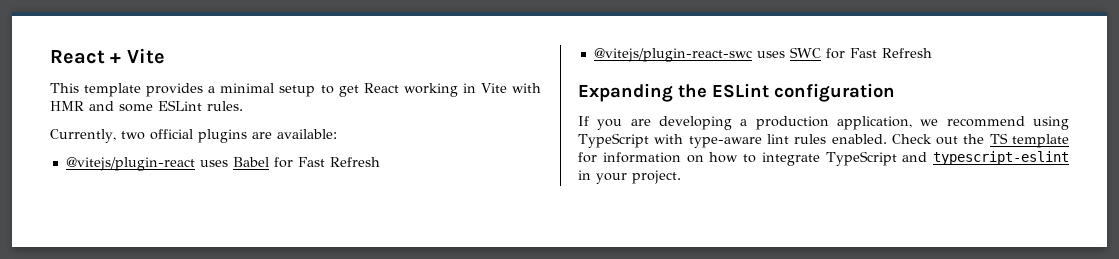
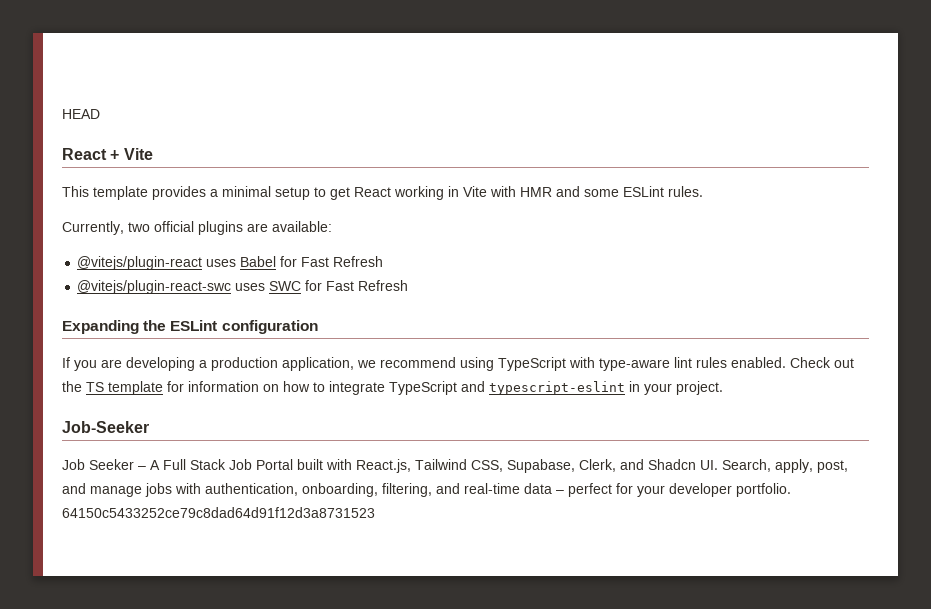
+ HEAD
+ Job-Seeker
+ Job Seeker – A Full Stack Job Portal built with React.js, Tailwind CSS, Supabase, Clerk, and Shadcn UI. Search, apply, post, and manage jobs with authentication, onboarding, filtering, and real-time data – perfect for your developer portfolio. 64150c5433252ce79c8dad64d91f12d3a8731523

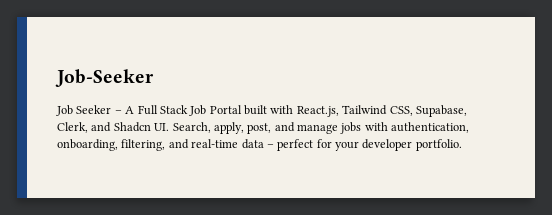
- HEAD
- React + Vite
- This template provides a minimal setup to get React working in Vite with HMR and some ESLint rules.
- Currently, two official plugins are available:
- @vitejs/plugin-react uses Babel for Fast Refresh
- @vitejs/plugin-react-swc uses SWC for Fast Refresh
- Expanding the ESLint configuration
- If you are developing a production application, we recommend using TypeScript with type-aware lint rules enabled. Check out the TS template for information on how to integrate TypeScript and typescript-eslint in your project.
- 64150c5433252ce79c8dad64d91f12d3a8731523

